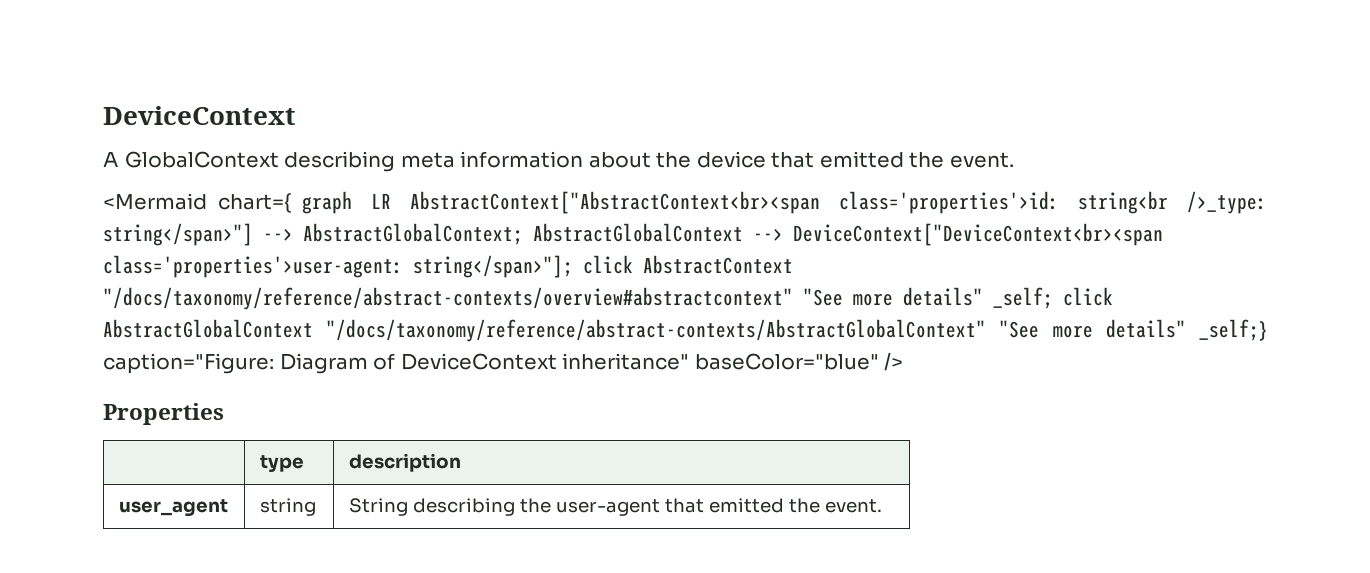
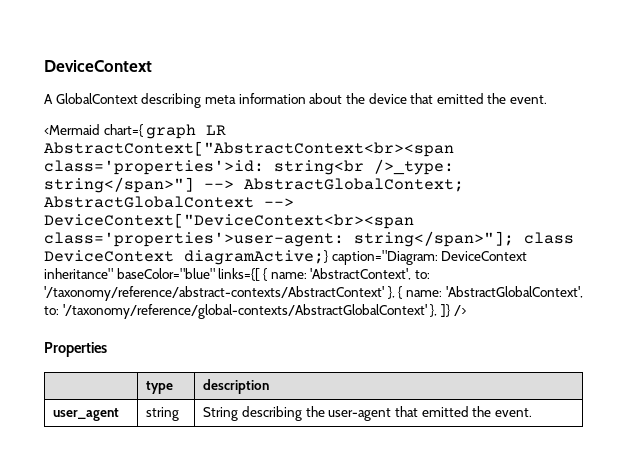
- <Mermaid chart={ graph LR AbstractContext["AbstractContext<br><span class='properties'>id: string<br />_type: string</span>"] --> AbstractGlobalContext; AbstractGlobalContext --> DeviceContext["DeviceContext<br><span class='properties'>user-agent: string</span>"]; click AbstractContext "/docs/taxonomy/reference/abstract-contexts/overview#abstractcontext" "See more details" _self; click AbstractGlobalContext "/docs/taxonomy/reference/abstract-contexts/AbstractGlobalContext" "See more details" _self;} caption="Figure: Diagram of DeviceContext inheritance" baseColor="blue" />
+ <Mermaid chart={ graph LR AbstractContext["AbstractContext<br><span class='properties'>id: string<br />_type: string</span>"] --> AbstractGlobalContext; AbstractGlobalContext --> DeviceContext["DeviceContext<br><span class='properties'>user-agent: string</span>"]; class DeviceContext diagramActive;} caption="Diagram: DeviceContext inheritance" baseColor="blue" links={[ { name: 'AbstractContext', to: '/taxonomy/reference/abstract-contexts/AbstractContext' }, { name: 'AbstractGlobalContext', to: '/taxonomy/reference/global-contexts/AbstractGlobalContext' }, ]} />

